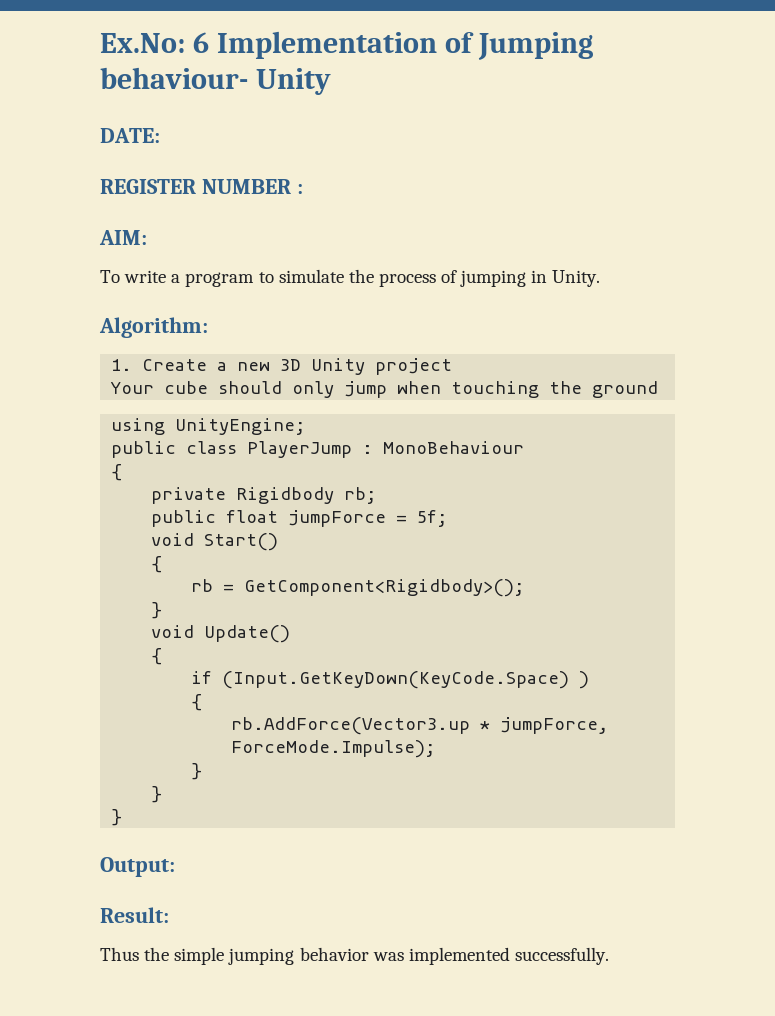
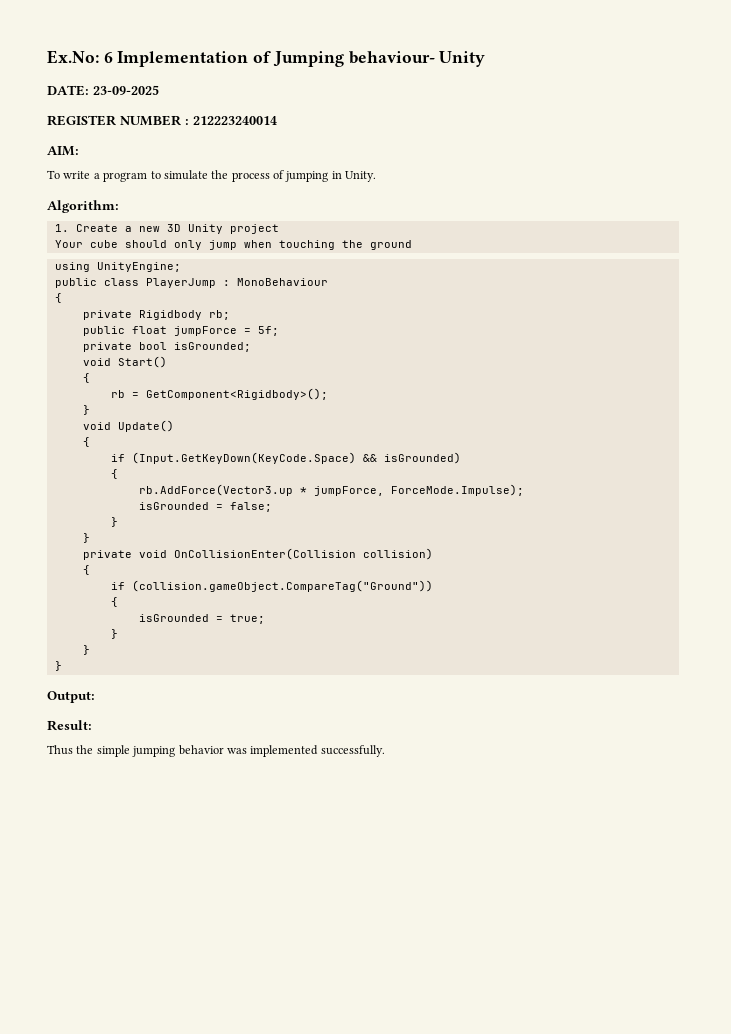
- DATE:
+ DATE: 23-09-2025
- REGISTER NUMBER :
+ REGISTER NUMBER : 212223240014
+ private bool isGrounded;
- if (Input.GetKeyDown(KeyCode.Space) )
+ if (Input.GetKeyDown(KeyCode.Space) && isGrounded)
+ isGrounded = false;
+ }
+ }
+ private void OnCollisionEnter(Collision collision)
+ {
+ if (collision.gameObject.CompareTag("Ground"))
+ {
+ isGrounded = true;

